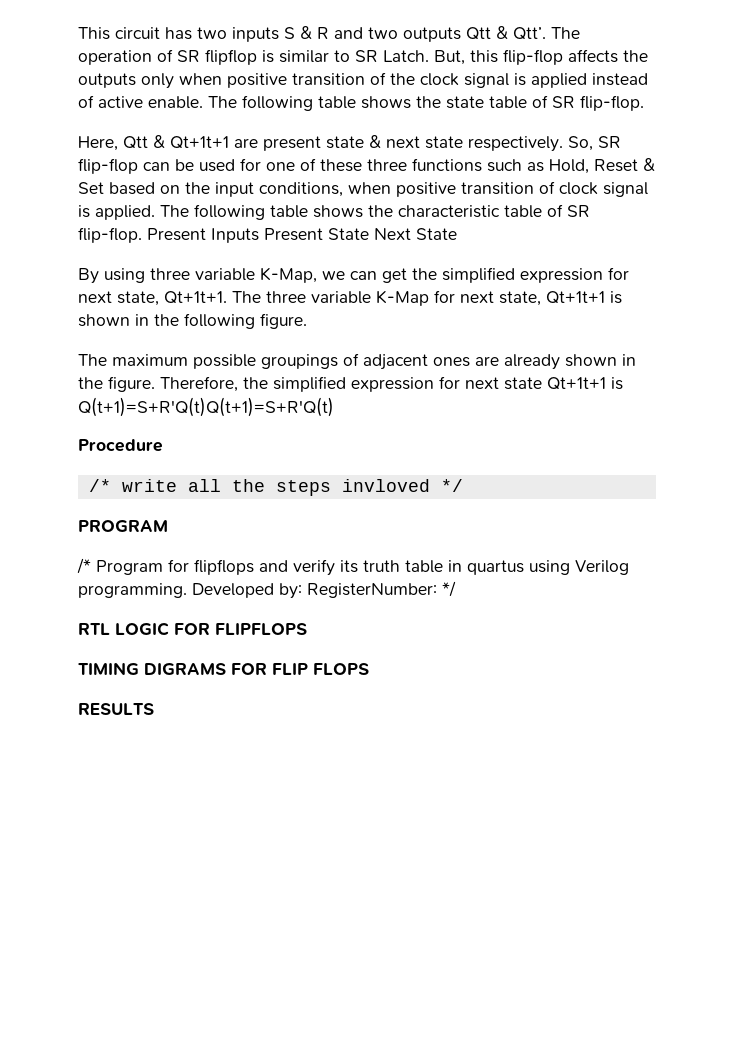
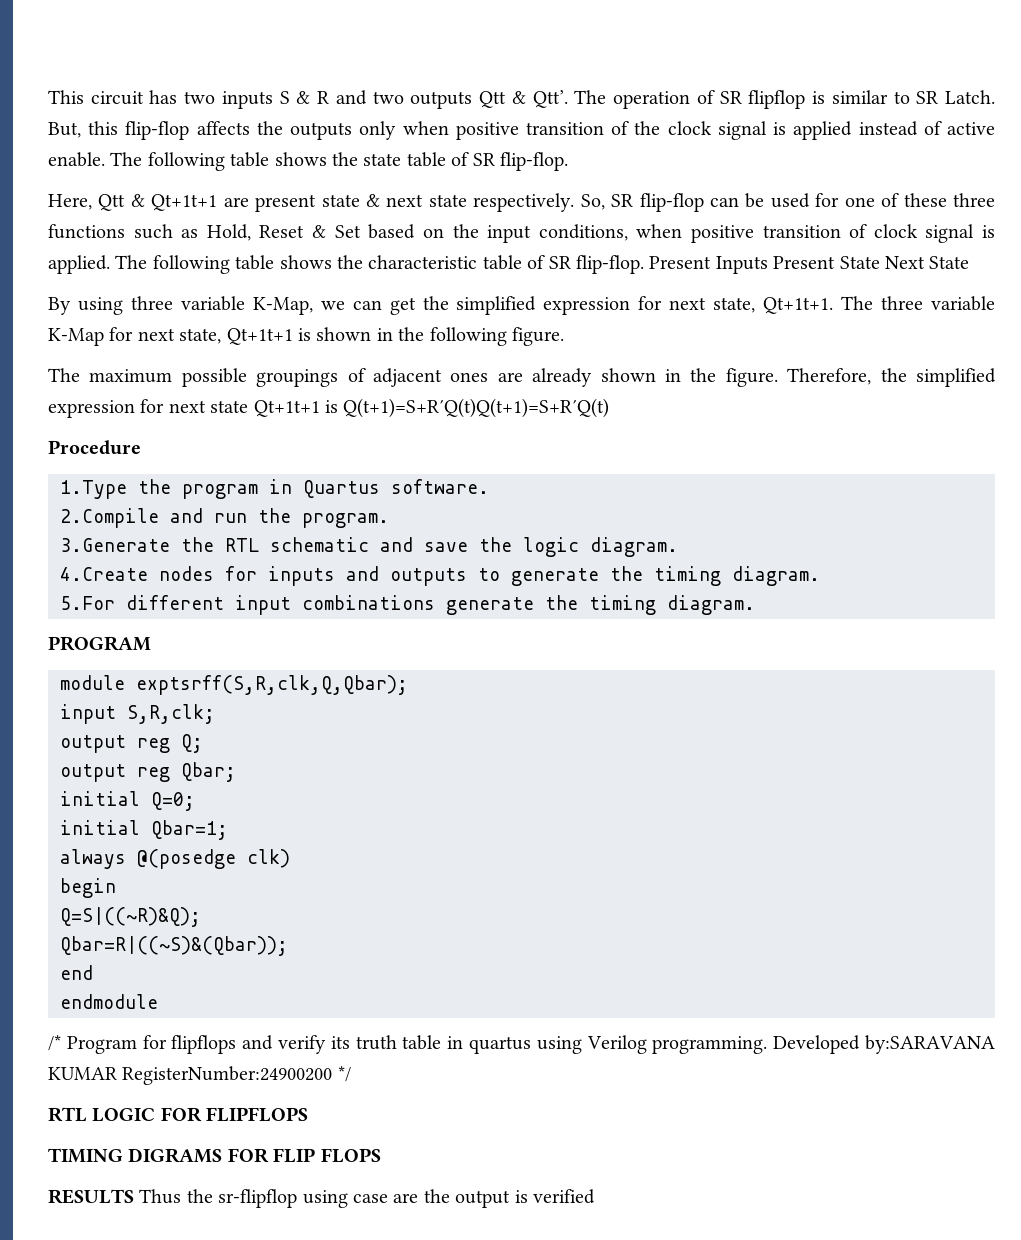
- /* write all the steps invloved */
+ 1.Type the program in Quartus software.
+ 2.Compile and run the program.
+ 3.Generate the RTL schematic and save the logic diagram.
+ 4.Create nodes for inputs and outputs to generate the timing diagram.
+ 5.For different input combinations generate the timing diagram.
  PROGRAM
+ module exptsrff(S,R,clk,Q,Qbar);
+ input S,R,clk;
+ output reg Q;
+ output reg Qbar;
+ initial Q=0;
+ initial Qbar=1;
+ always @(posedge clk)
+ begin
+ Q=S|((~R)&Q);
+ Qbar=R|((~S)&(Qbar));
+ end
+ endmodule
- Developed by: RegisterNumber: */
+ Developed by:SARAVANA KUMAR RegisterNumber:24900200 */
- RESULTS
+ RESULTS Thus the sr-flipflop using case are the output is verified

